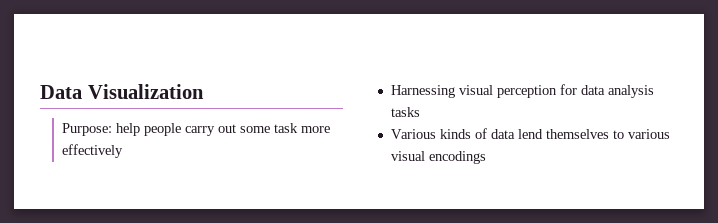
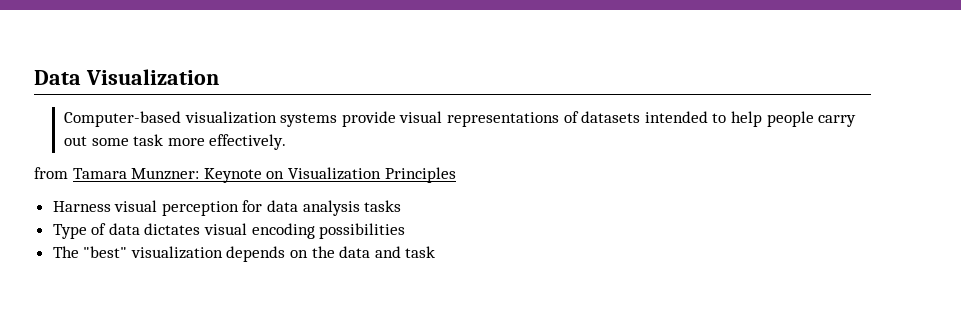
- Purpose: help people carry out some task more effectively
- Harnessing visual perception for data analysis tasks
+ Computer-based visualization systems provide visual representations of datasets intended to help people carry out some task more effectively.
+ from Tamara Munzner: Keynote on Visualization Principles
+ Harness visual perception for data analysis tasks
- Various kinds of data lend themselves to various visual encodings
+ Type of data dictates visual encoding possibilities
+ The "best" visualization depends on the data and task

